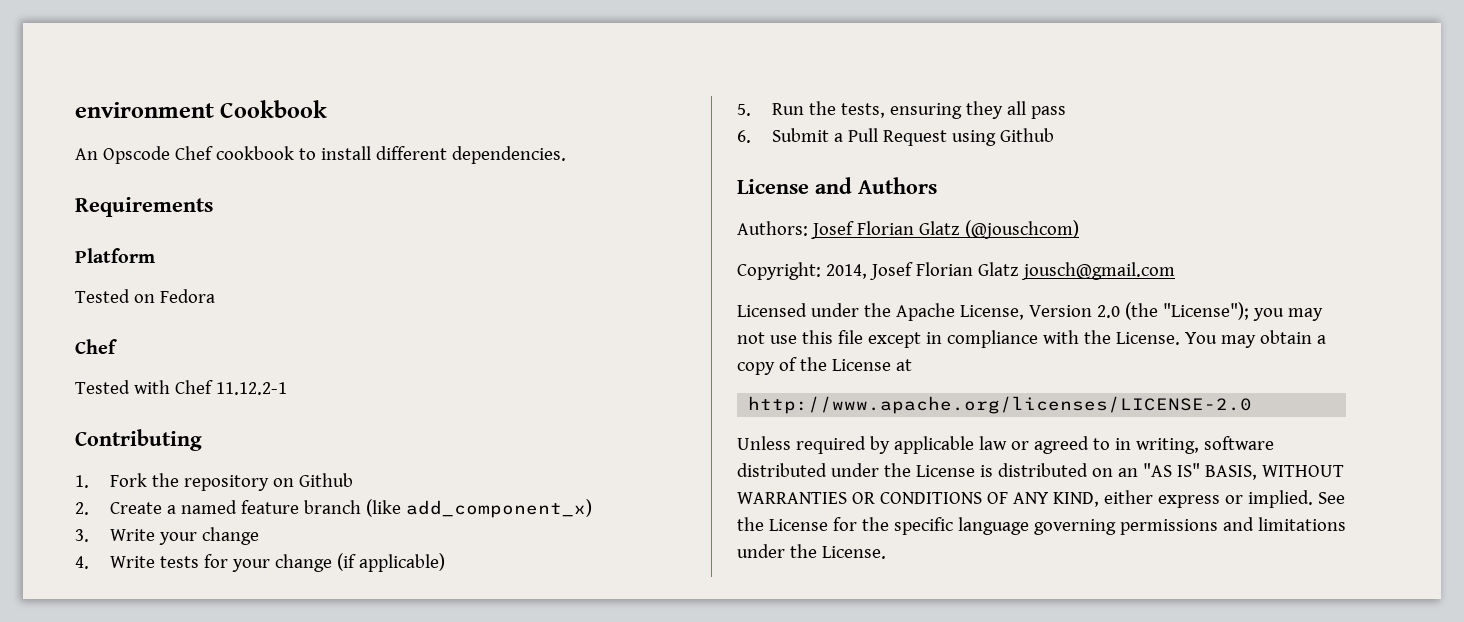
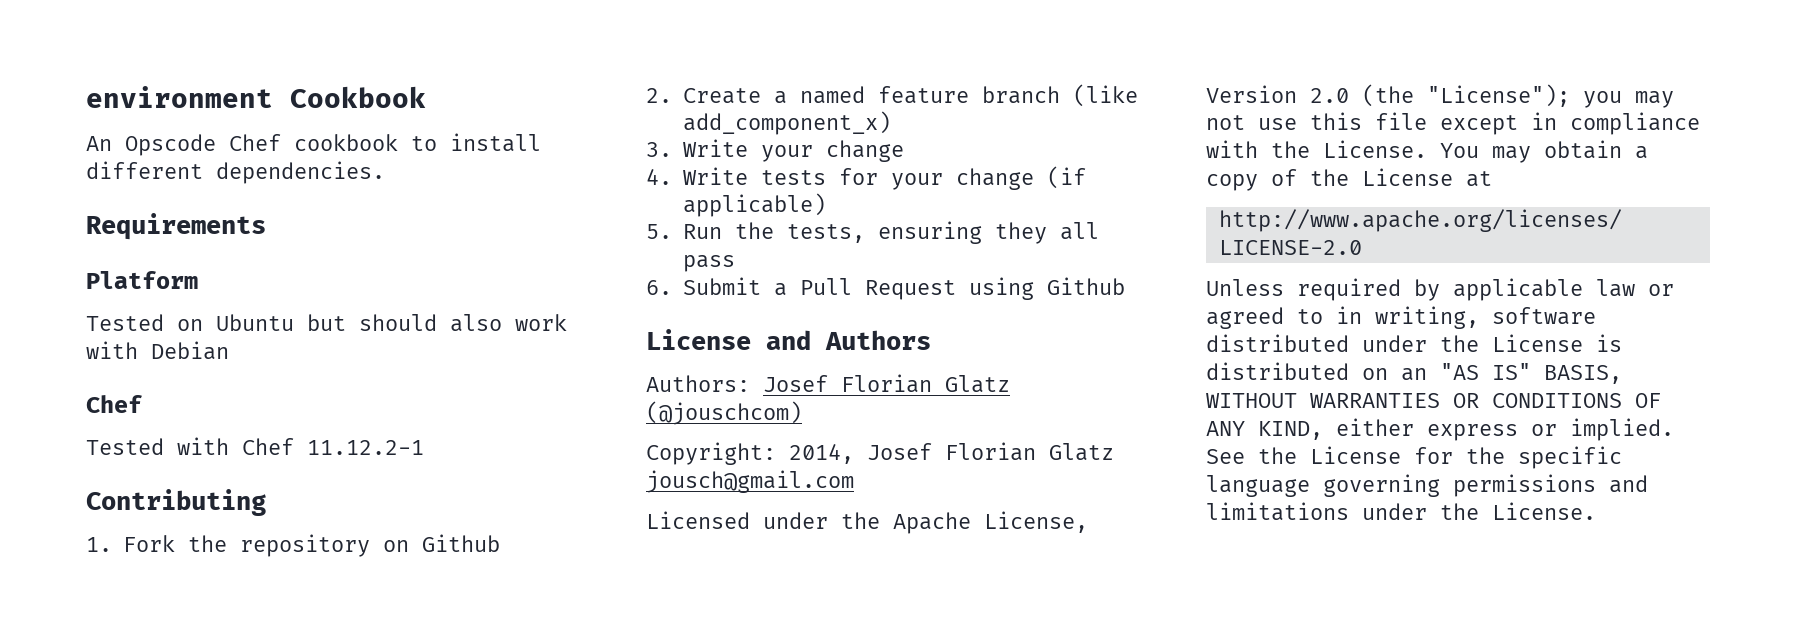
- Tested on Fedora
+ Tested on Ubuntu but should also work with Debian

